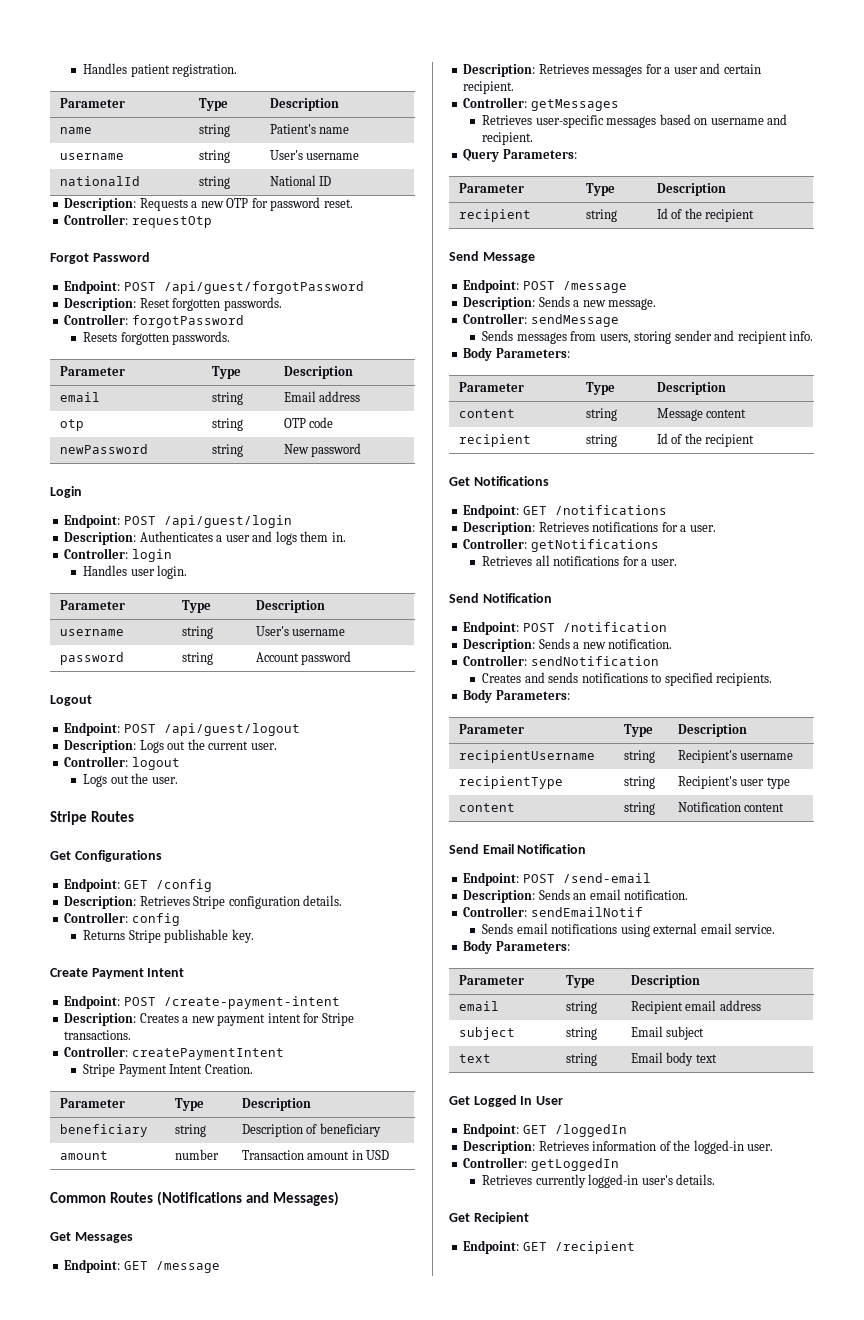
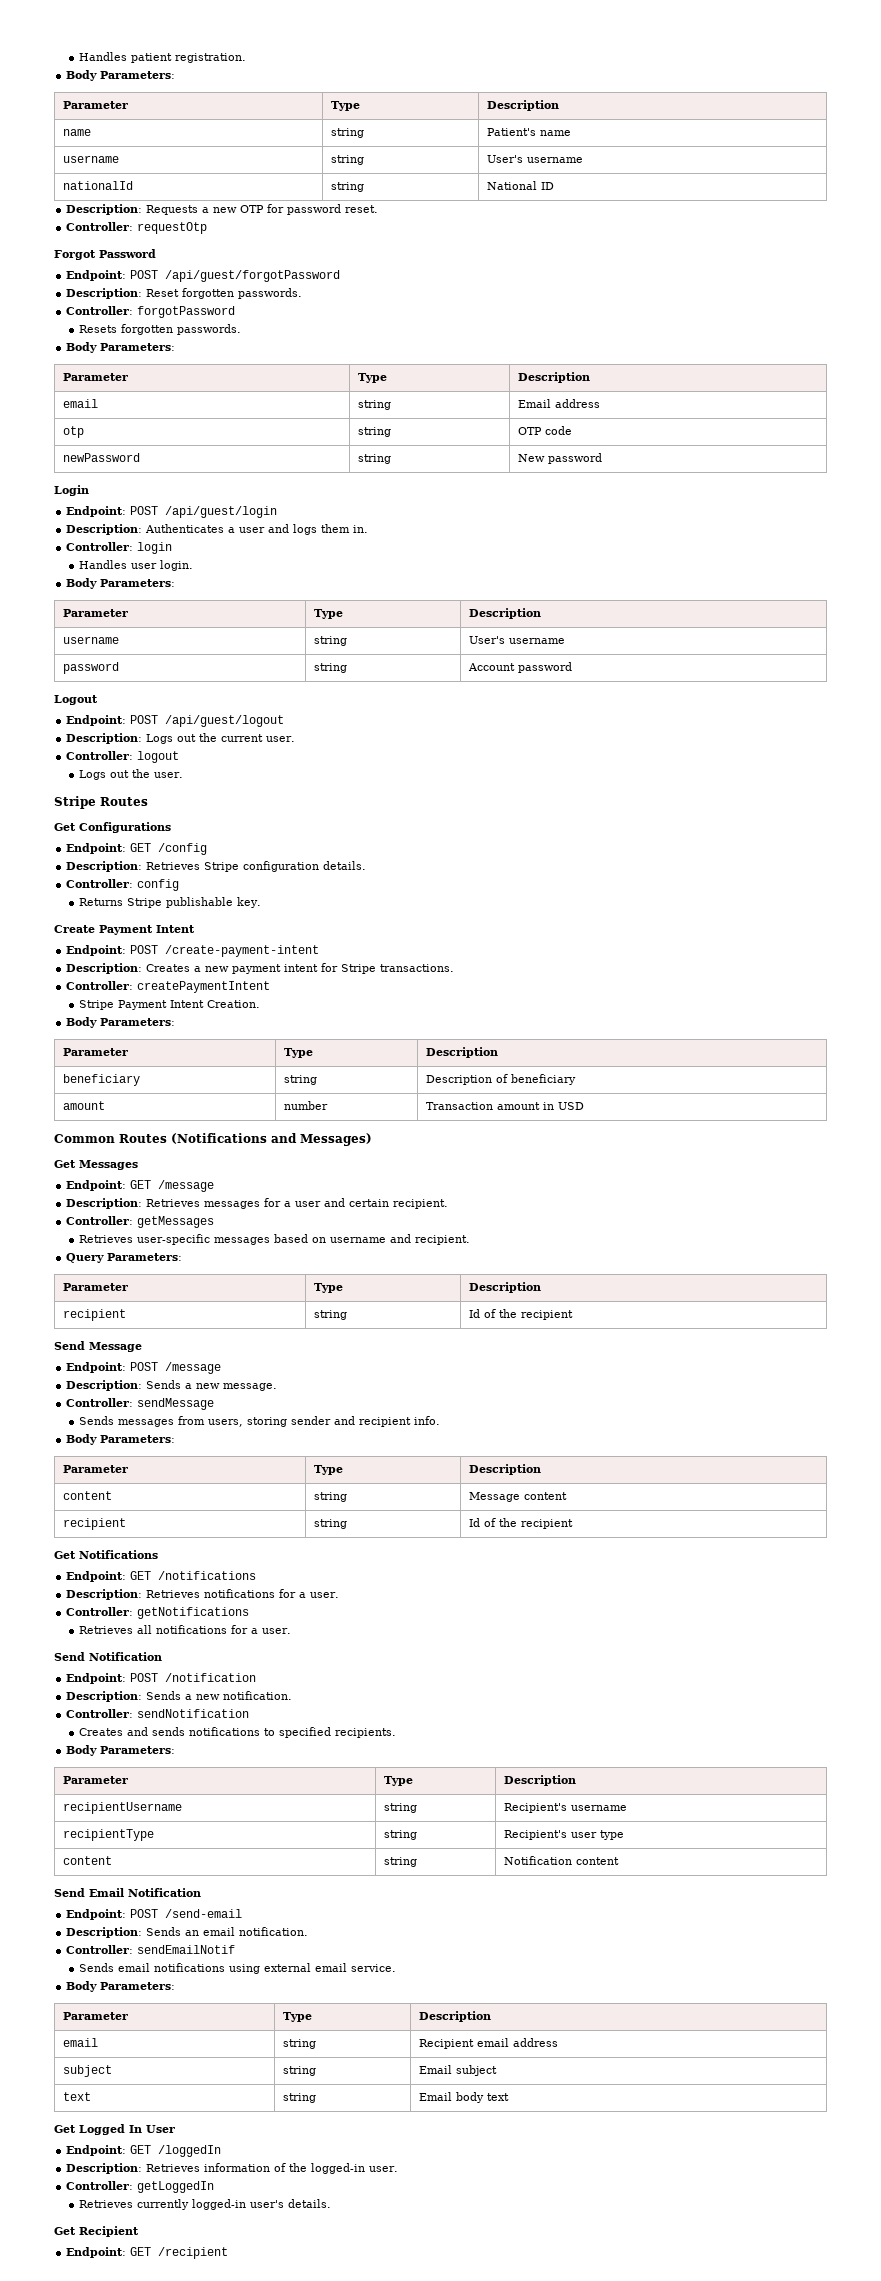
  Handles patient registration.
+ Body Parameters:
  Resets forgotten passwords.
+ Body Parameters:
  Handles user login.
+ Body Parameters:
  Stripe Payment Intent Creation.
+ Body Parameters:

